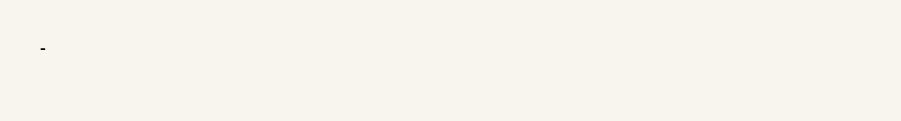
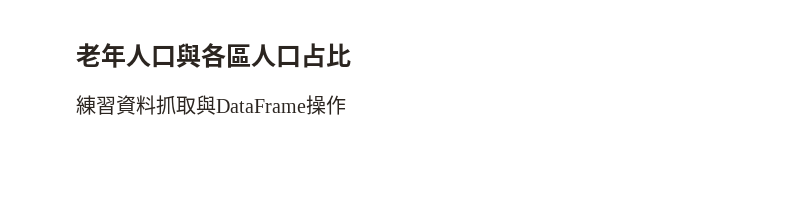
- -
+ 老年人口與各區人口占比
+ 練習資料抓取與DataFrame操作

